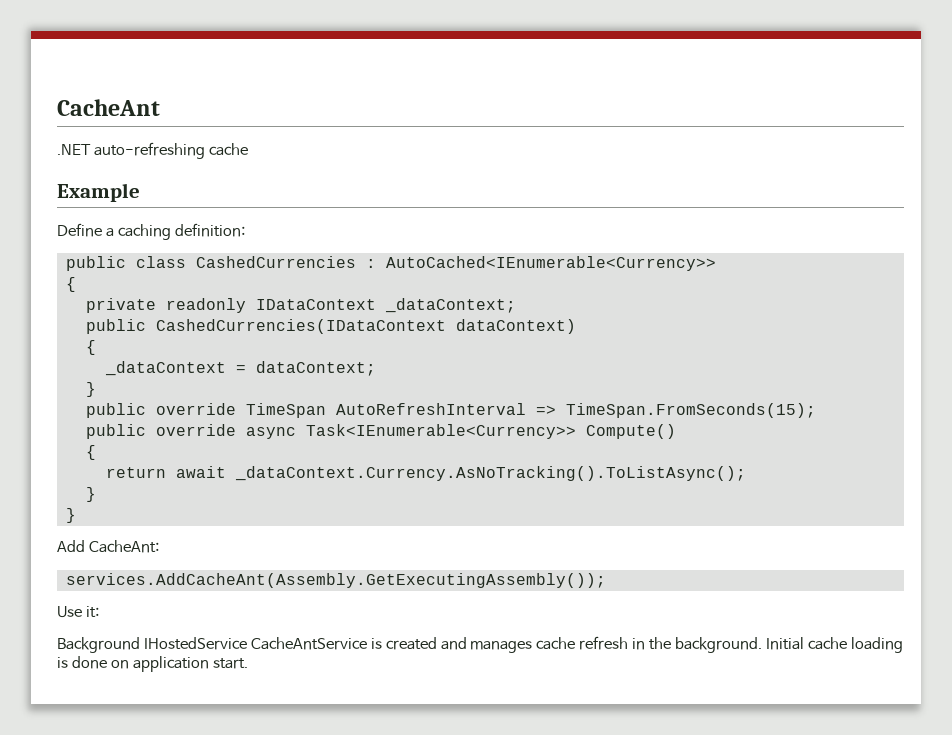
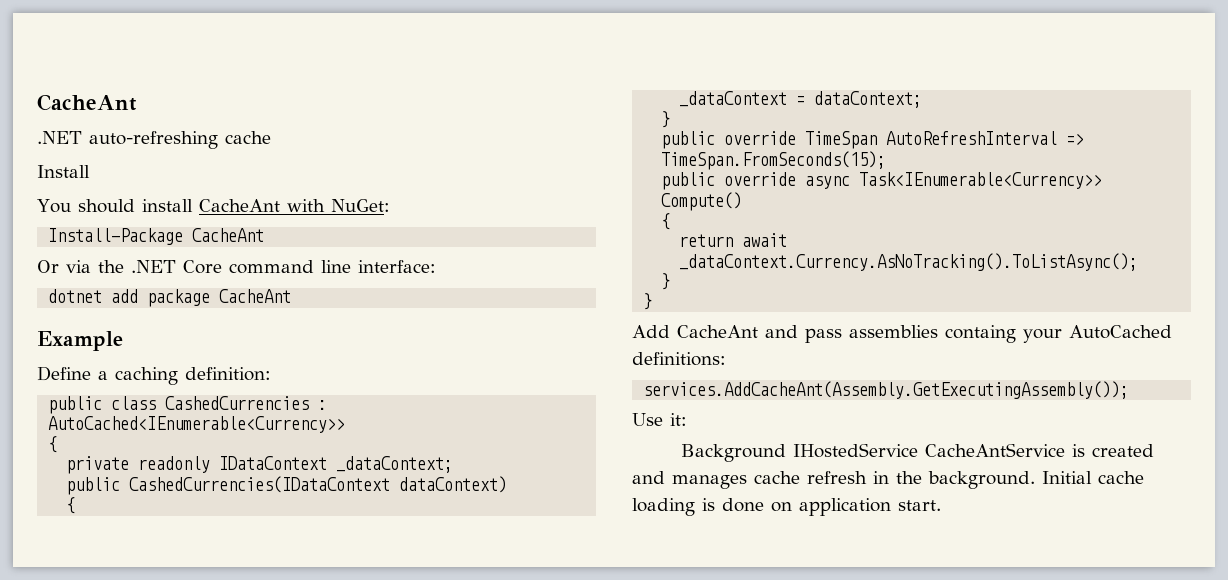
+ Install
+ You should install CacheAnt with NuGet:
+ Install-Package CacheAnt
+ Or via the .NET Core command line interface:
+ dotnet add package CacheAnt
- Add CacheAnt:
+ Add CacheAnt and pass assemblies containg your AutoCached definitions:

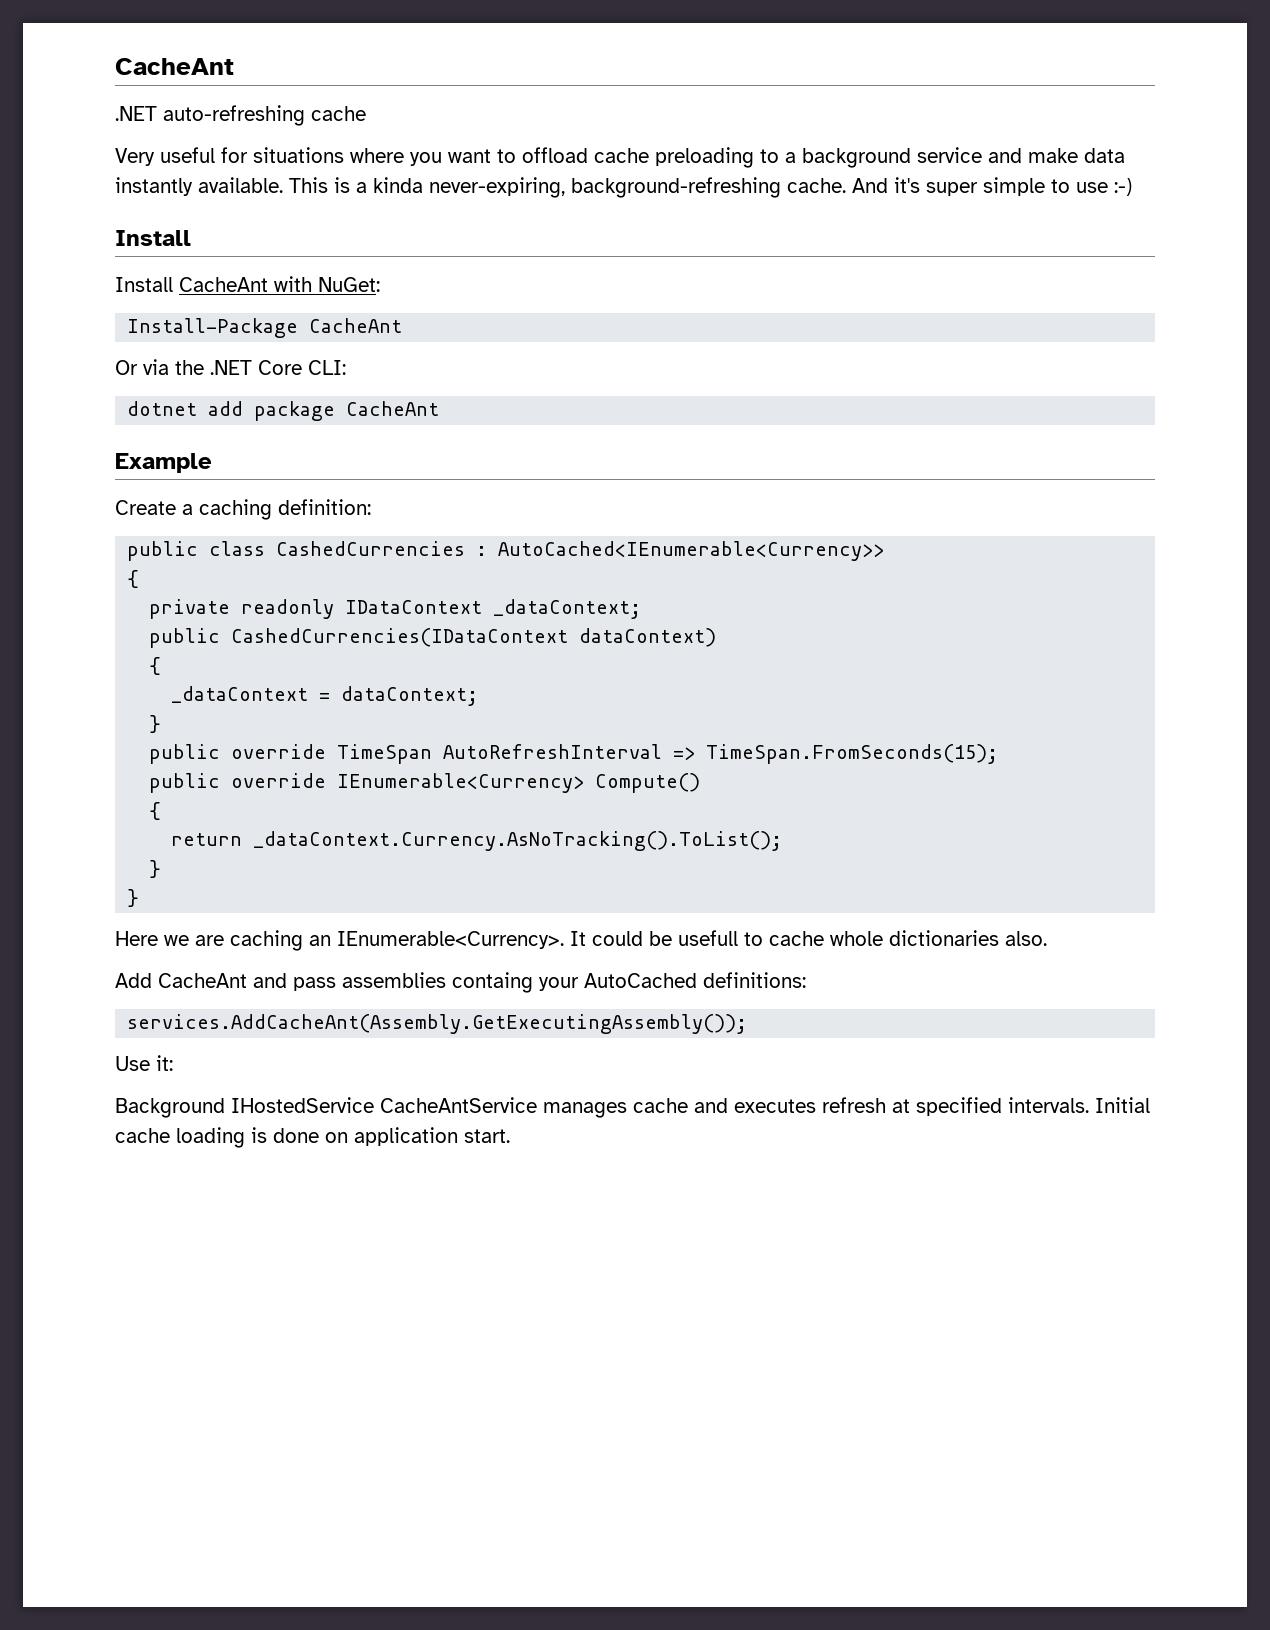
+ Very useful for situations where you want to offload cache preloading to a background service and make data instantly available. This is a kinda never-expiring, background-refreshing cache. And it's super simple to use :-)
  Install
- You should install CacheAnt with NuGet:
+ Install CacheAnt with NuGet:
- Or via the .NET Core command line interface:
+ Or via the .NET Core CLI:
- Define a caching definition:
+ Create a caching definition:
- public override async Task<IEnumerable<Currency>> Compute()
+ public override IEnumerable<Currency> Compute()
- return await _dataContext.Currency.AsNoTracking().ToListAsync();
+ return _dataContext.Currency.AsNoTracking().ToList();
+ Here we are caching an IEnumerable<Currency>. It could be usefull to cache whole dictionaries also.
- Background IHostedService CacheAntService is created and manages cache refresh in the background.
+ Background IHostedService CacheAntService manages cache and executes refresh at specified intervals.

